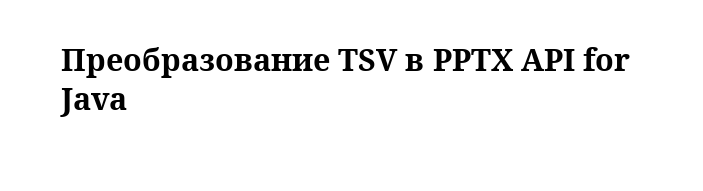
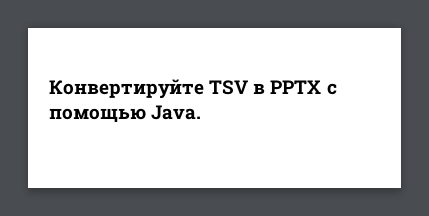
- Преобразование TSV в PPTX API for Java
+ Конвертируйте TSV в PPTX с помощью Java.

